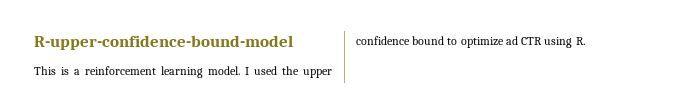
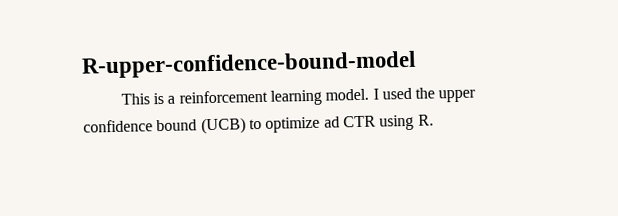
- I used the upper confidence bound to optimize ad CTR using R.
+ I used the upper confidence bound (UCB) to optimize ad CTR using R.

